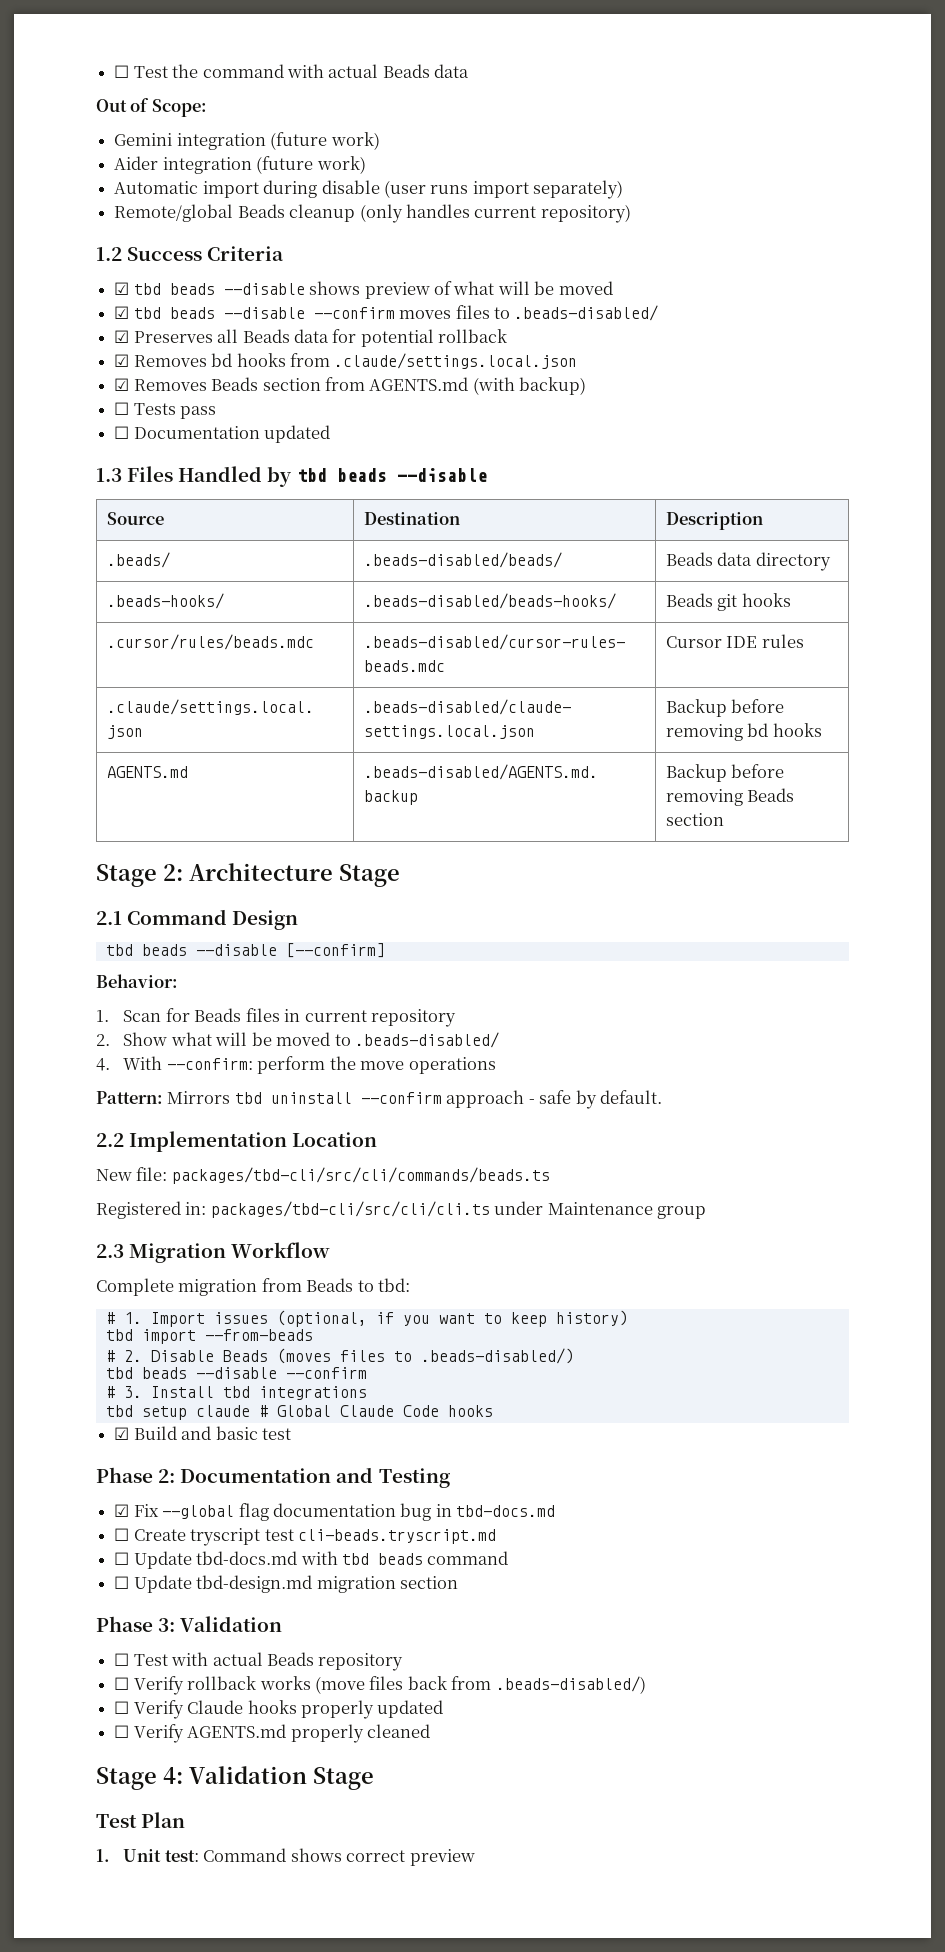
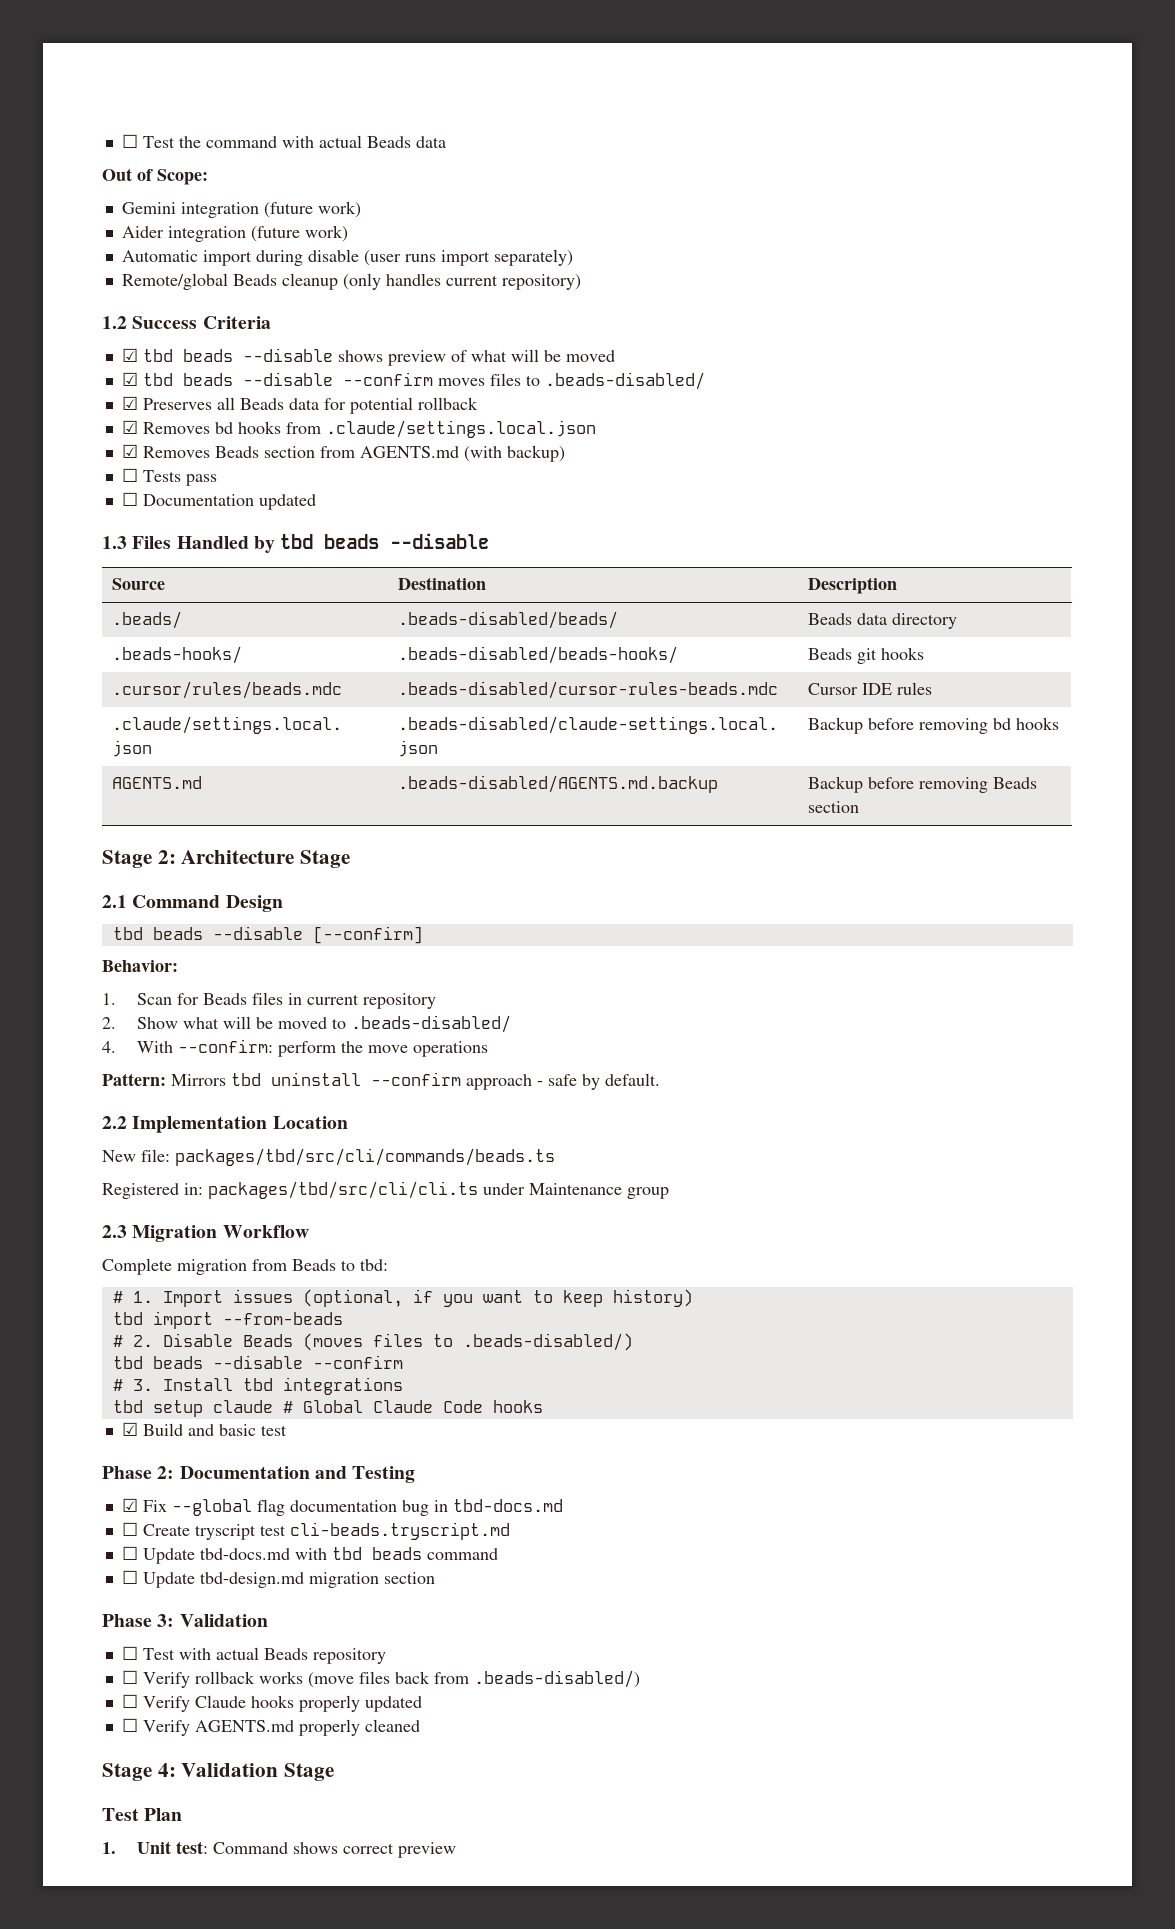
- New file: packages/tbd-cli/src/cli/commands/beads.ts
+ New file: packages/tbd/src/cli/commands/beads.ts
- Registered in: packages/tbd-cli/src/cli/cli.ts under Maintenance group
+ Registered in: packages/tbd/src/cli/cli.ts under Maintenance group

